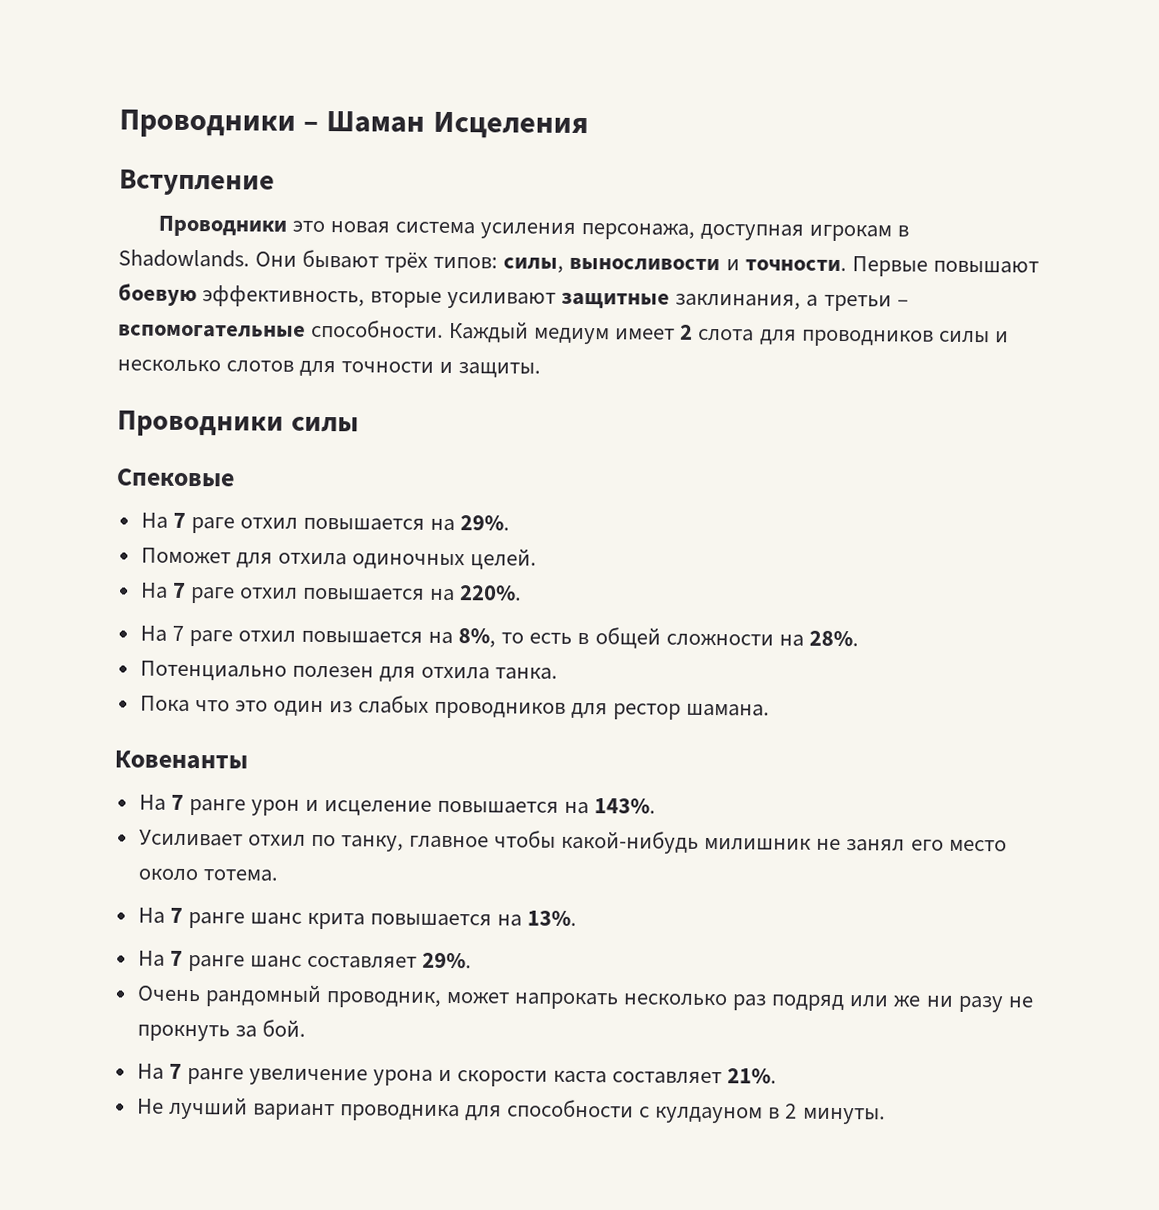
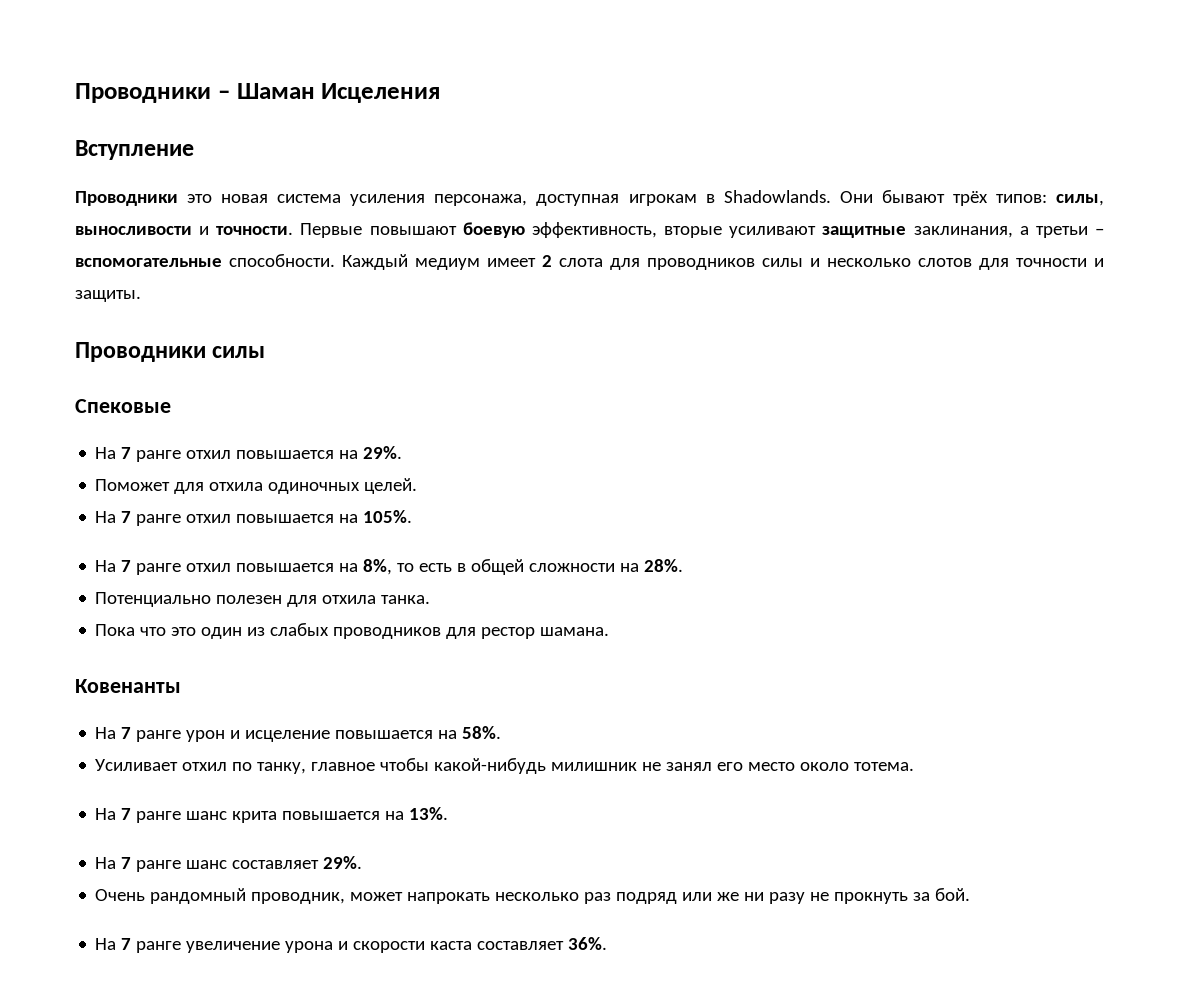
- На 7 раге отхил повышается на 29%.
+ На 7 ранге отхил повышается на 29%.
- На 7 раге отхил повышается на 220%.
- На 7 раге отхил повышается на 8%, то есть в общей сложности на 28%.
+ На 7 ранге отхил повышается на 105%.
+ На 7 ранге отхил повышается на 8%, то есть в общей сложности на 28%.
- На 7 ранге урон и исцеление повышается на 143%.
+ На 7 ранге урон и исцеление повышается на 58%.
- На 7 ранге увеличение урона и скорости каста составляет 21%.
- Не лучший вариант проводника для способности с кулдауном в 2 минуты.
+ На 7 ранге увеличение урона и скорости каста составляет 36%.

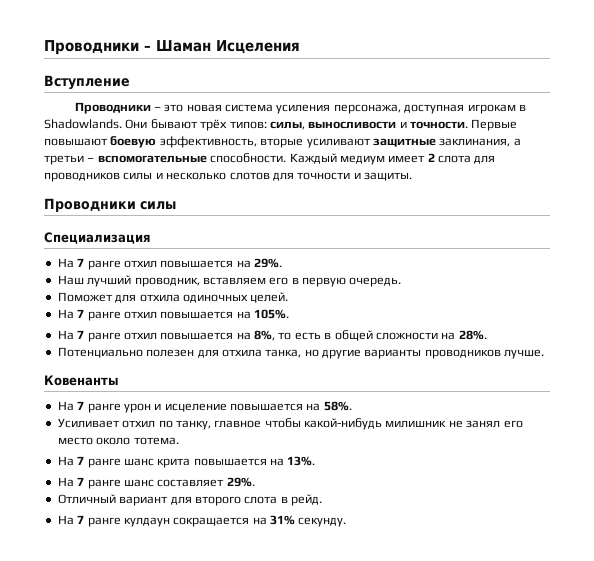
- Проводники это новая система усиления персонажа, доступная игрокам в Shadowlands.
+ Проводники – это новая система усиления персонажа, доступная игрокам в Shadowlands.
- Спековые
+ Специализация
+ Наш лучший проводник, вставляем его в первую очередь.
- Потенциально полезен для отхила танка.
- Пока что это один из слабых проводников для рестор шамана.
+ Потенциально полезен для отхила танка, но другие варианты проводников лучше.
- Очень рандомный проводник, может напрокать несколько раз подряд или же ни разу не прокнуть за бой.
- На 7 ранге увеличение урона и скорости каста составляет 36%.
+ Отличный вариант для второго слота в рейд.
+ На 7 ранге кулдаун сокращается на 31% секунду.

